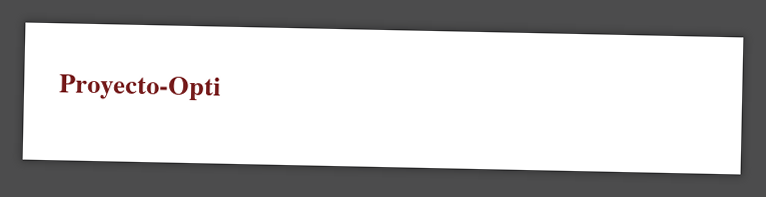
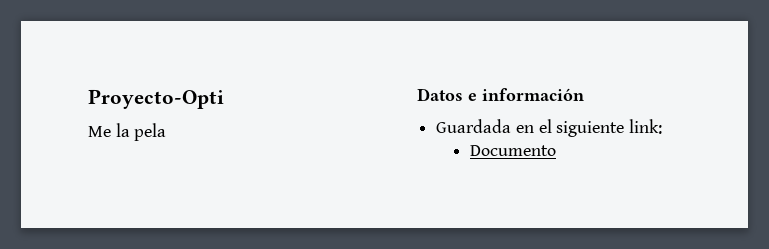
+ Me la pela
+ Datos e información
+ Guardada en el siguiente link:
+ Documento

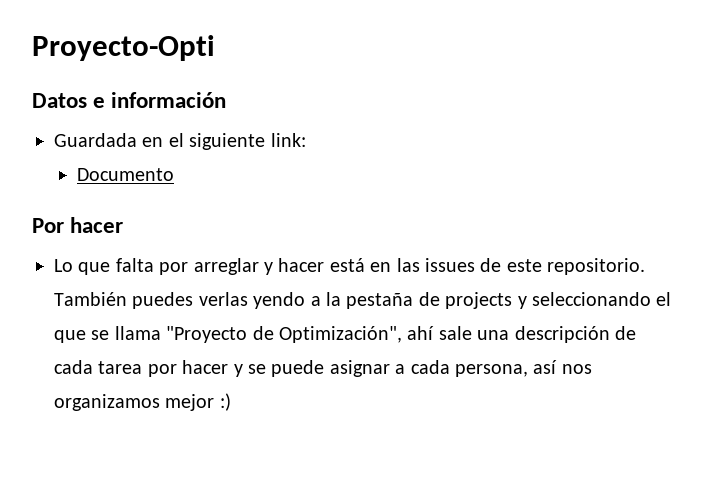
- Me la pela
+ Por hacer
+ Lo que falta por arreglar y hacer está en las issues de este repositorio. También puedes verlas yendo a la pestaña de projects y seleccionando el que se llama "Proyecto de Optimización", ahí sale una descripción de cada tarea por hacer y se puede asignar a cada persona, así nos organizamos mejor :)

